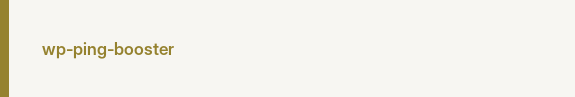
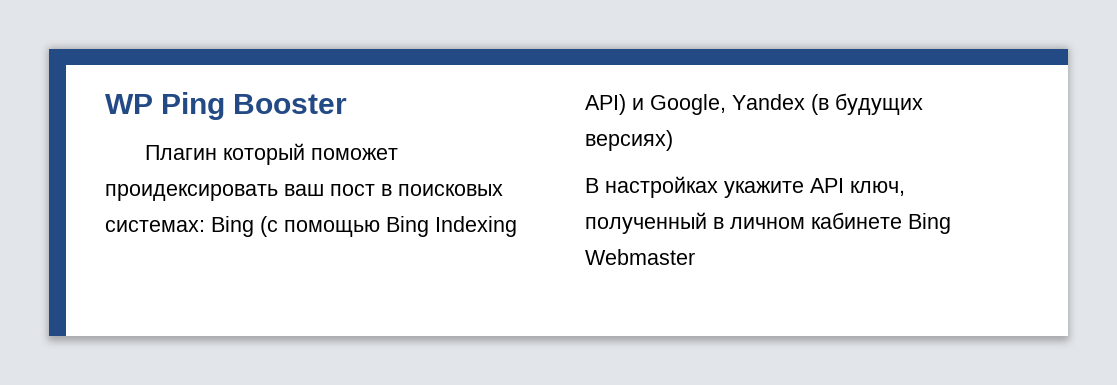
- wp-ping-booster
+ WP Ping Booster
+ Плагин который поможет проидексировать ваш пост в поисковых системах: Bing (с помощью Bing Indexing API) и Google, Yandex (в будущих версиях)
+ В настройках укажите API ключ, полученный в личном кабинете Bing Webmaster

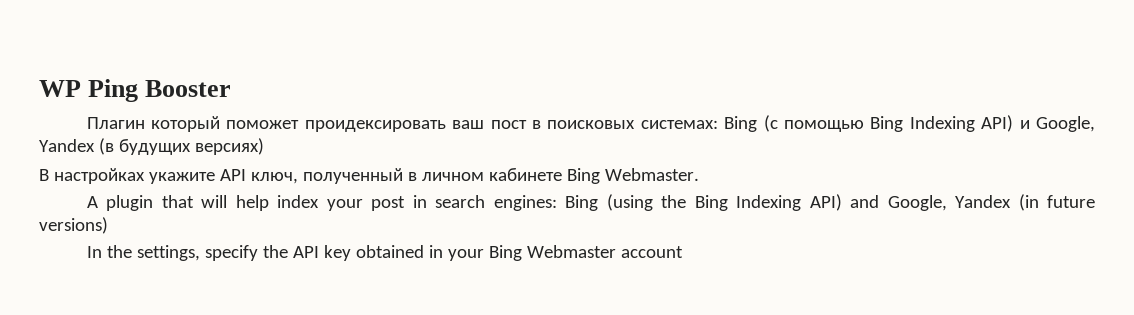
- В настройках укажите API ключ, полученный в личном кабинете Bing Webmaster
+ В настройках укажите API ключ, полученный в личном кабинете Bing Webmaster.
+ A plugin that will help index your post in search engines: Bing (using the Bing Indexing API) and Google, Yandex (in future versions)
+ In the settings, specify the API key obtained in your Bing Webmaster account

